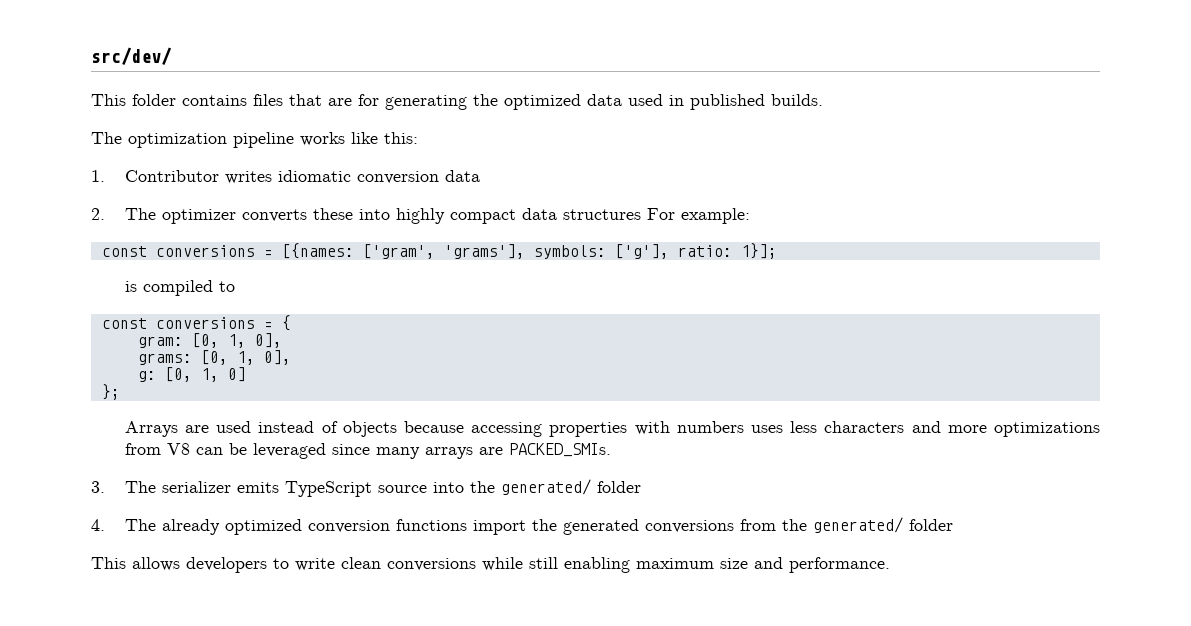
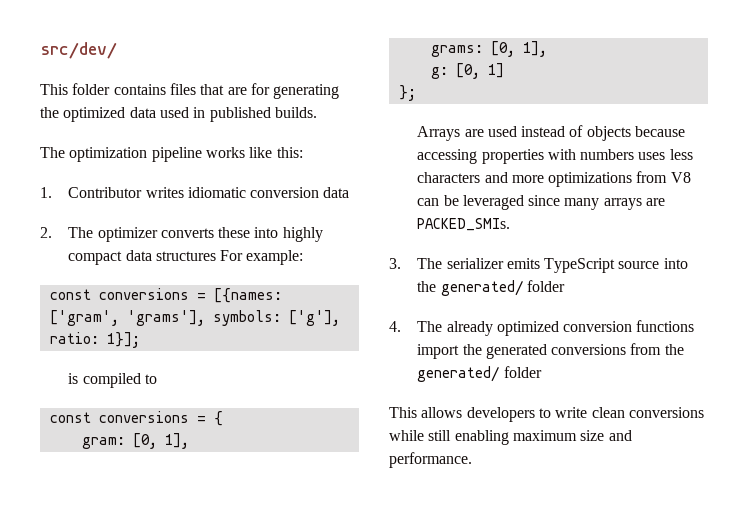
- gram: [0, 1, 0],
+ gram: [0, 1],
- grams: [0, 1, 0],
+ grams: [0, 1],
- g: [0, 1, 0]
+ g: [0, 1]

